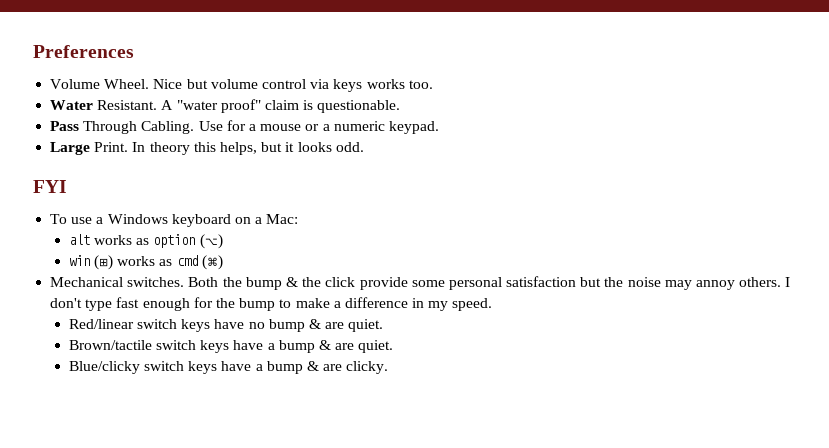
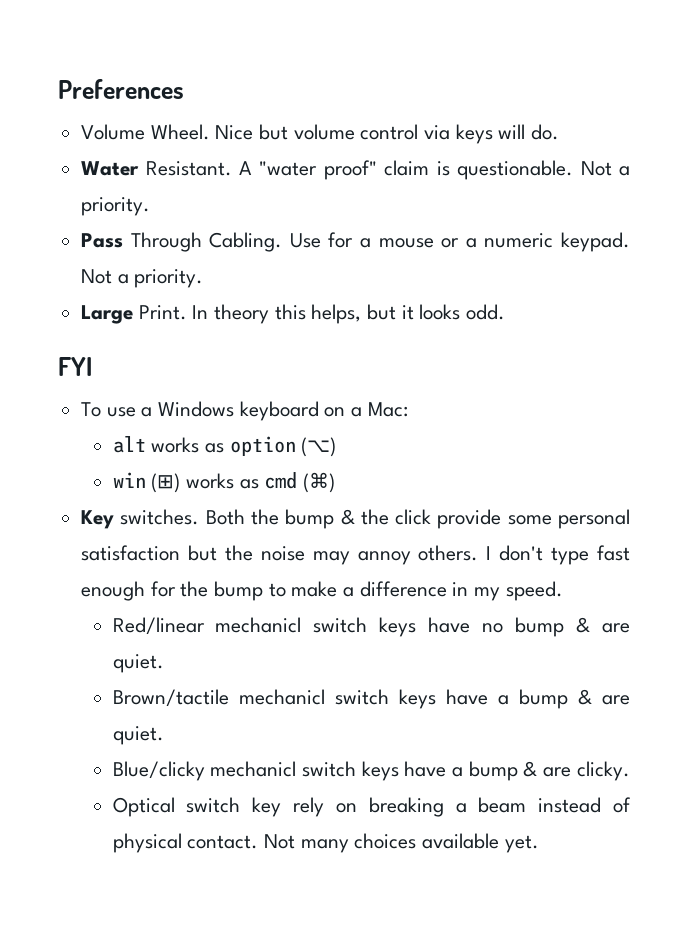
- Nice but volume control via keys works too.
+ Nice but volume control via keys will do.
- A "water proof" claim is questionable.
+ A "water proof" claim is questionable. Not a priority.
- Use for a mouse or a numeric keypad.
+ Use for a mouse or a numeric keypad. Not a priority.
- Mechanical switches.
+ Key switches.
- Red/linear switch keys have no bump & are quiet.
+ Red/linear mechanicl switch keys have no bump & are quiet.
- Brown/tactile switch keys have a bump & are quiet.
+ Brown/tactile mechanicl switch keys have a bump & are quiet.
- Blue/clicky switch keys have a bump & are clicky.
+ Blue/clicky mechanicl switch keys have a bump & are clicky.
+ Optical switch key rely on breaking a beam instead of physical contact. Not many choices available yet.

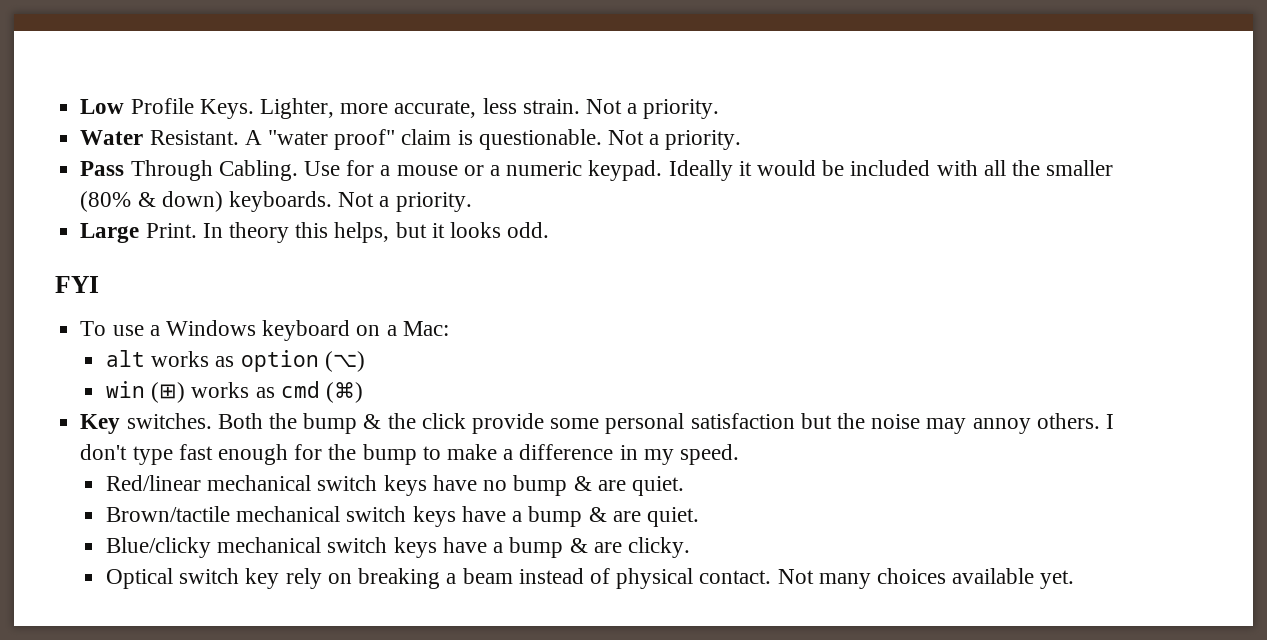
- Preferences
- Volume Wheel. Nice but volume control via keys will do.
+ Low Profile Keys. Lighter, more accurate, less strain. Not a priority.
+ Ideally it would be included with all the smaller (80% & down) keyboards.
- Red/linear mechanicl switch keys have no bump & are quiet.
+ Red/linear mechanical switch keys have no bump & are quiet.
- Brown/tactile mechanicl switch keys have a bump & are quiet.
+ Brown/tactile mechanical switch keys have a bump & are quiet.
- Blue/clicky mechanicl switch keys have a bump & are clicky.
+ Blue/clicky mechanical switch keys have a bump & are clicky.

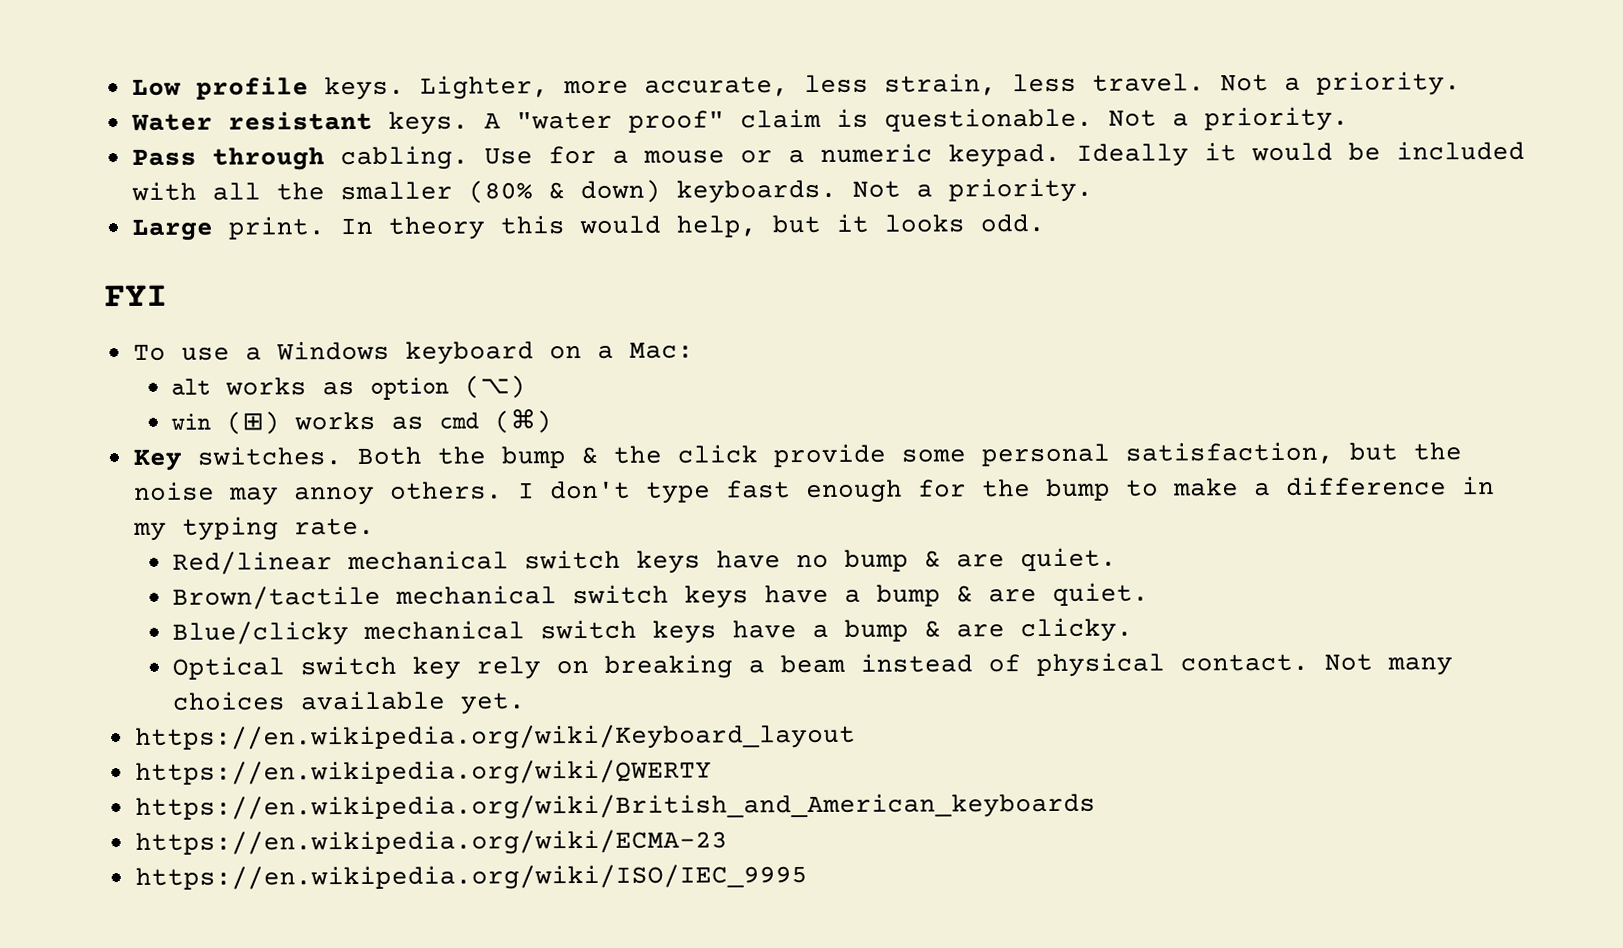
- Low Profile Keys.
+ Low profile keys.
- Lighter, more accurate, less strain.
+ Lighter, more accurate, less strain, less travel.
- Water Resistant.
+ Water resistant keys.
- Pass Through Cabling.
+ Pass through cabling.
- Large Print.
+ Large print.
- In theory this helps, but it looks odd.
+ In theory this would help, but it looks odd.
- Both the bump & the click provide some personal satisfaction but the noise may annoy others.
+ Both the bump & the click provide some personal satisfaction, but the noise may annoy others.
- I don't type fast enough for the bump to make a difference in my speed.
+ I don't type fast enough for the bump to make a difference in my typing rate.
+ https://en.wikipedia.org/wiki/Keyboard_layout
+ https://en.wikipedia.org/wiki/QWERTY
+ https://en.wikipedia.org/wiki/British_and_American_keyboards
+ https://en.wikipedia.org/wiki/ECMA-23
+ https://en.wikipedia.org/wiki/ISO/IEC_9995

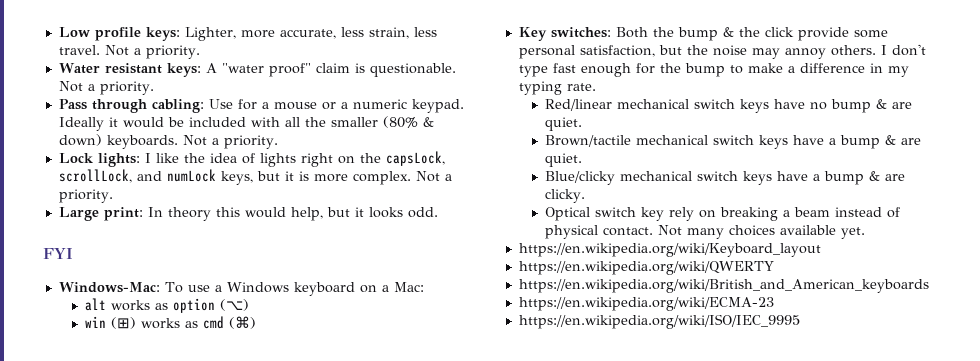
- Low profile keys. Lighter, more accurate, less strain, less travel.
+ Low profile keys: Lighter, more accurate, less strain, less travel.
- Water resistant keys. A "water proof" claim is questionable.
+ Water resistant keys: A "water proof" claim is questionable.
- Pass through cabling. Use for a mouse or a numeric keypad.
+ Pass through cabling: Use for a mouse or a numeric keypad.
+ Lock lights: I like the idea of lights right on the capsLock, scrollLock, and numLock keys, but it is more complex. Not a priority.
- Large print. In theory this would help, but it looks odd.
+ Large print: In theory this would help, but it looks odd.
- To use a Windows keyboard on a Mac:
+ Windows-Mac: To use a Windows keyboard on a Mac:
- Key switches. Both the bump & the click provide some personal satisfaction, but the noise may annoy others.
+ Key switches: Both the bump & the click provide some personal satisfaction, but the noise may annoy others.

